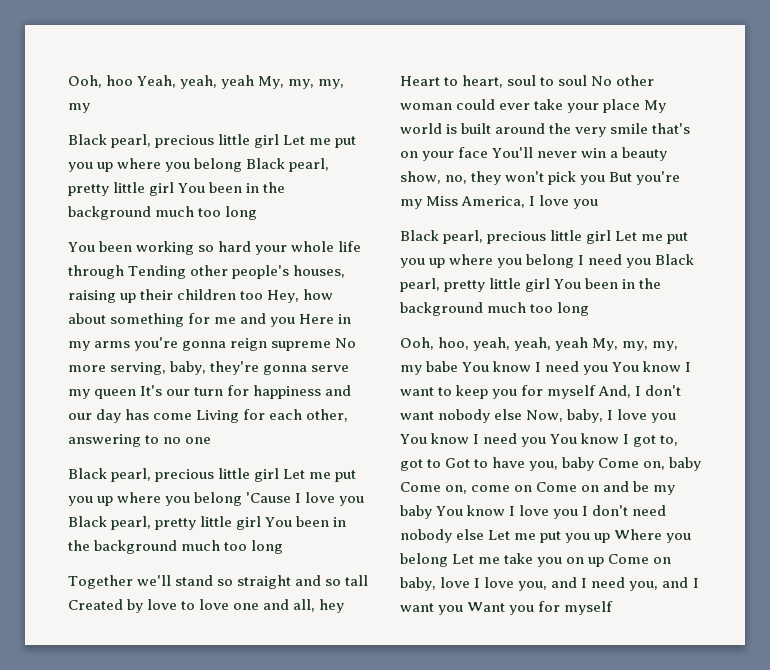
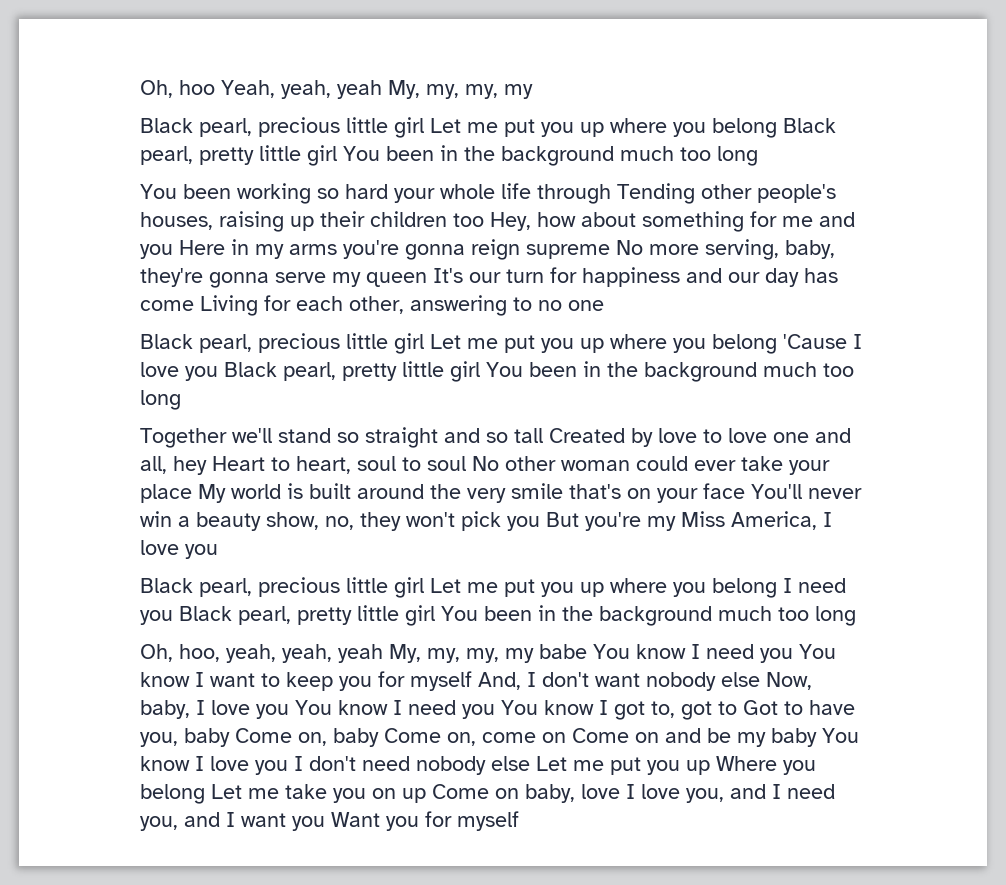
- Ooh, hoo Yeah, yeah, yeah My, my, my, my
+ Oh, hoo Yeah, yeah, yeah My, my, my, my
- Ooh, hoo, yeah, yeah, yeah My, my, my, my babe You know I need you You know I want to keep you for myself And, I don't want nobody else Now, baby, I love you You know I need you You know I got to, got to Got to have you, baby Come on, baby Come on, come on Come on and be my baby You know I love you I don't need nobody else Let me put you up Where you belong Let me take you on up Come on baby, love I love you, and I need you, and I want you Want you for myself
+ Oh, hoo, yeah, yeah, yeah My, my, my, my babe You know I need you You know I want to keep you for myself And, I don't want nobody else Now, baby, I love you You know I need you You know I got to, got to Got to have you, baby Come on, baby Come on, come on Come on and be my baby You know I love you I don't need nobody else Let me put you up Where you belong Let me take you on up Come on baby, love I love you, and I need you, and I want you Want you for myself

